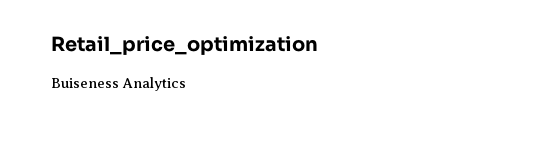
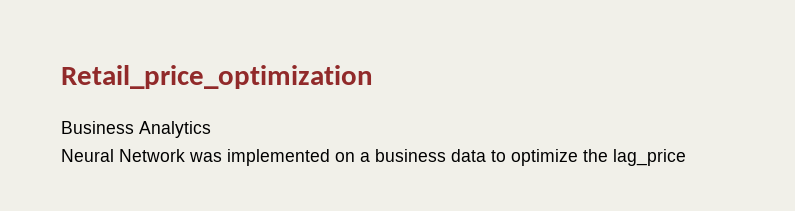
- Buiseness Analytics
+ Business Analytics
+ Neural Network was implemented on a business data to optimize the lag_price

